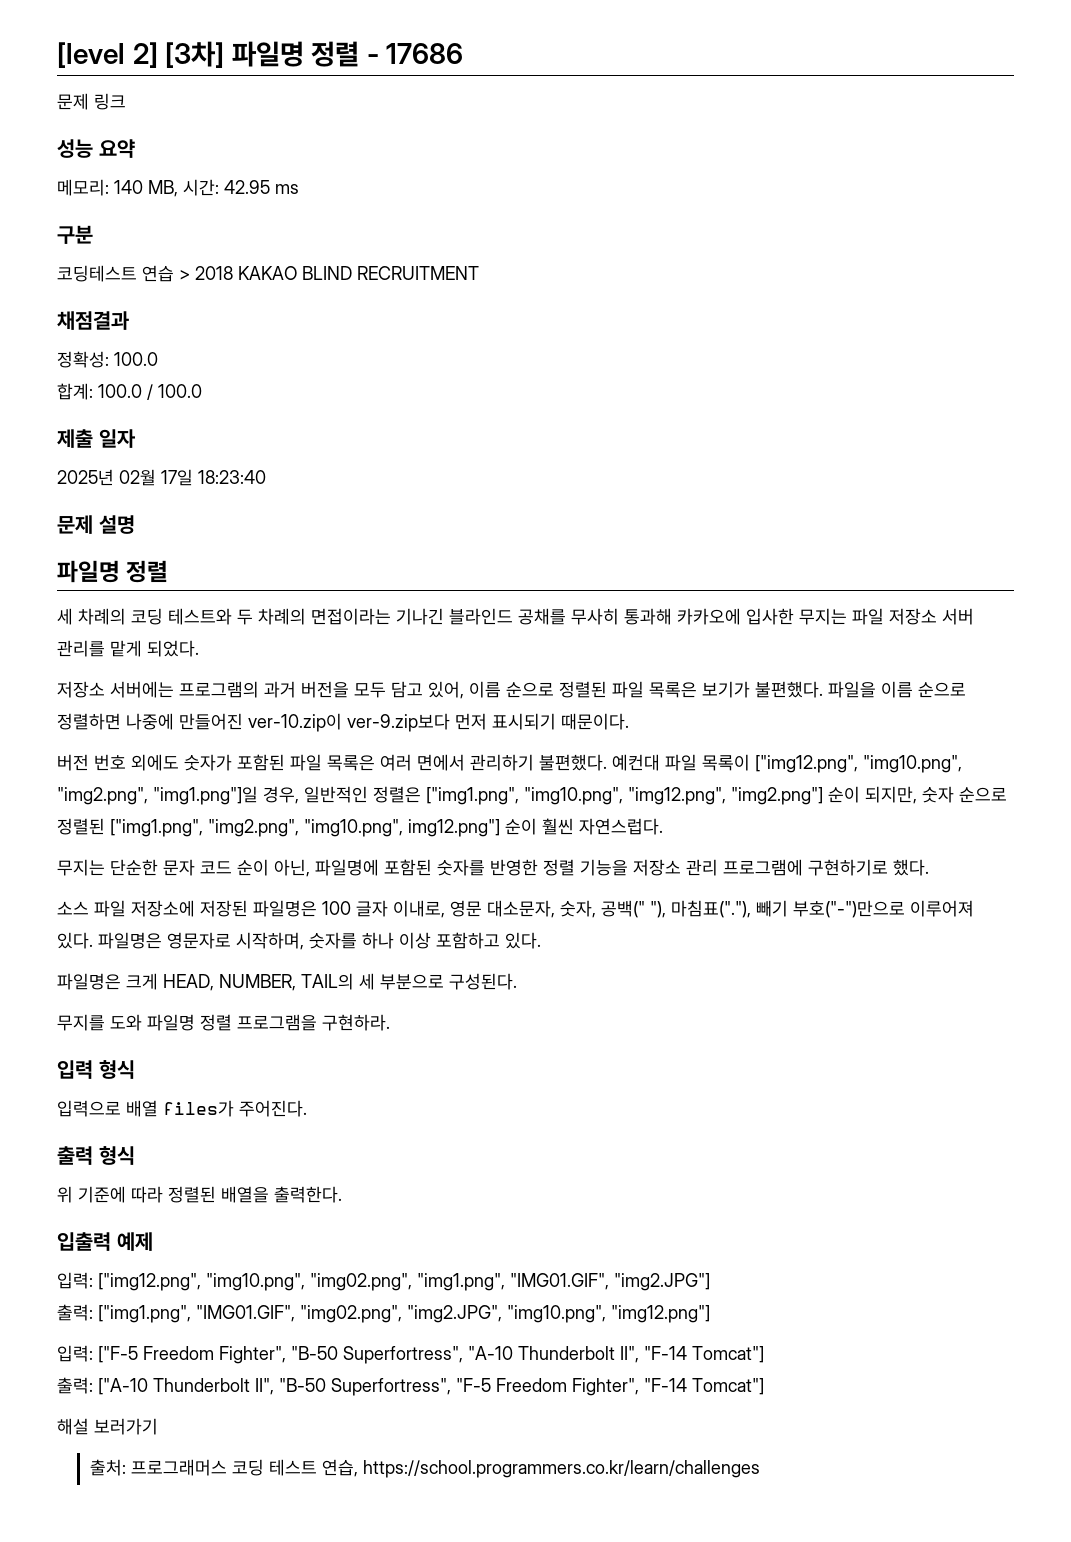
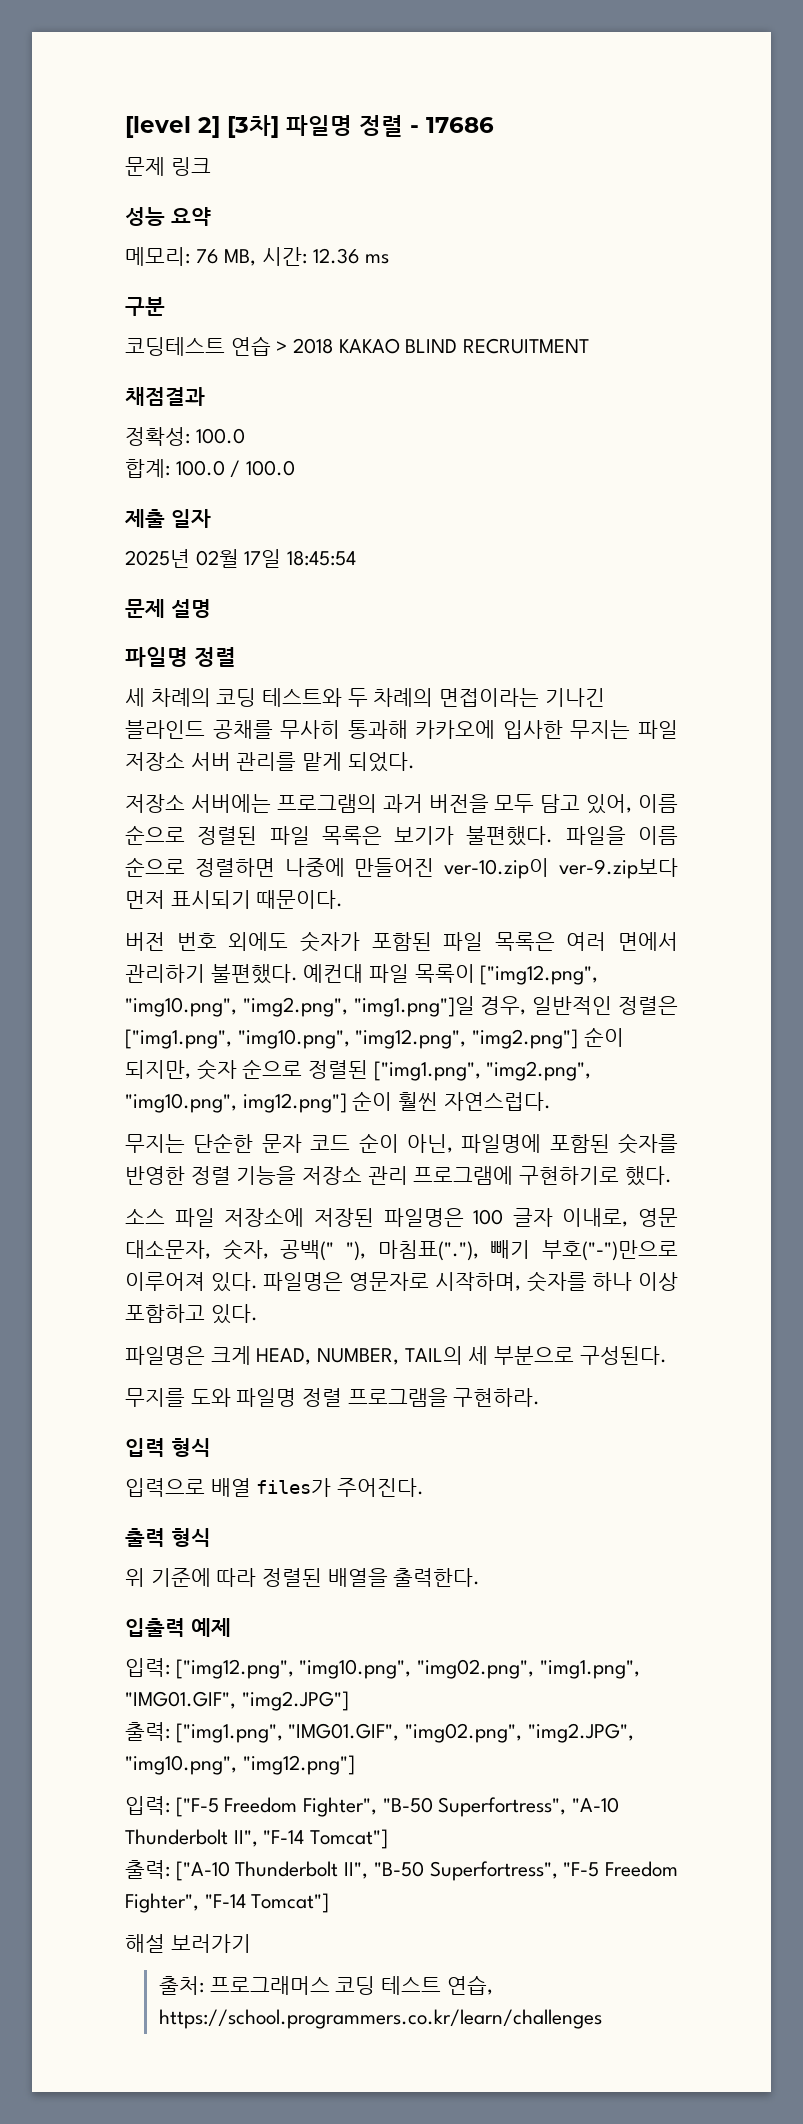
- 메모리: 140 MB, 시간: 42.95 ms
+ 메모리: 76 MB, 시간: 12.36 ms
- 2025년 02월 17일 18:23:40
+ 2025년 02월 17일 18:45:54

